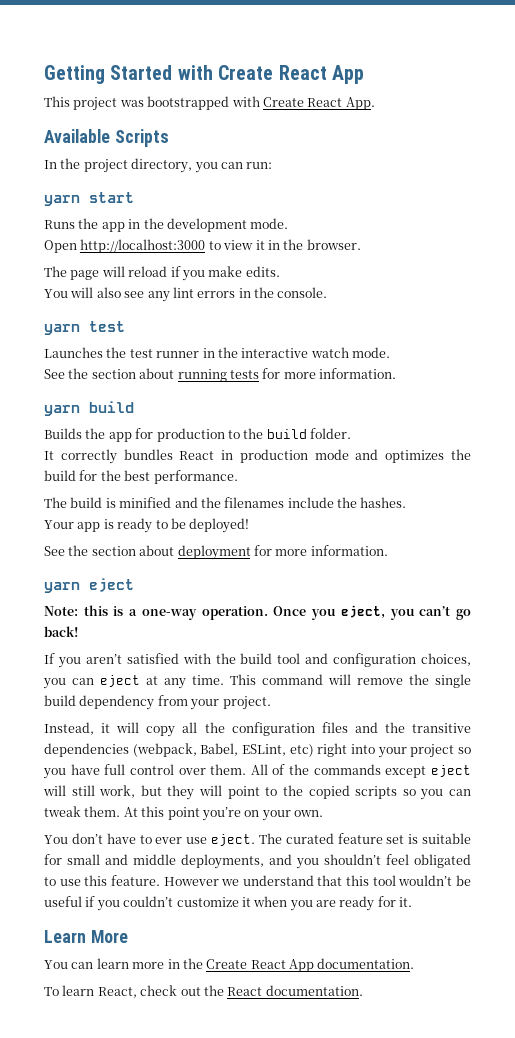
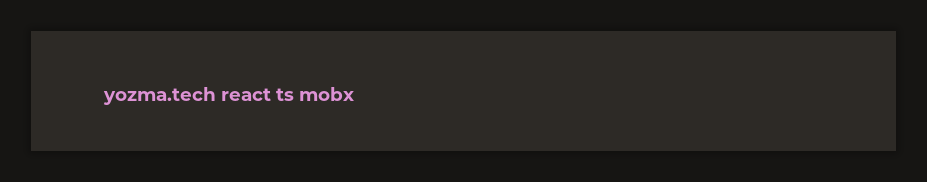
- Getting Started with Create React App
- This project was bootstrapped with Create React App.
- Available Scripts
- In the project directory, you can run:
- yarn start
- Runs the app in the development mode.
- Open http://localhost:3000 to view it in the browser.
- The page will reload if you make edits.
- You will also see any lint errors in the console.
- yarn test
- Launches the test runner in the interactive watch mode.
- See the section about running tests for more information.
- yarn build
- Builds the app for production to the build folder.
- It correctly bundles React in production mode and optimizes the build for the best performance.
- The build is minified and the filenames include the hashes.
- Your app is ready to be deployed!
- See the section about deployment for more information.
- yarn eject
- Note: this is a one-way operation. Once you eject, you can’t go back!
- If you aren’t satisfied with the build tool and configuration choices, you can eject at any time. This command will remove the single build dependency from your project.
- Instead, it will copy all the configuration files and the transitive dependencies (webpack, Babel, ESLint, etc) right into your project so you have full control over them. All of the commands except eject will still work, but they will point to the copied scripts so you can tweak them. At this point you’re on your own.
- You don’t have to ever use eject. The curated feature set is suitable for small and middle deployments, and you shouldn’t feel obligated to use this feature. However we understand that this tool wouldn’t be useful if you couldn’t customize it when you are ready for it.
- Learn More
- You can learn more in the Create React App documentation.
- To learn React, check out the React documentation.
+ yozma.tech react ts mobx

